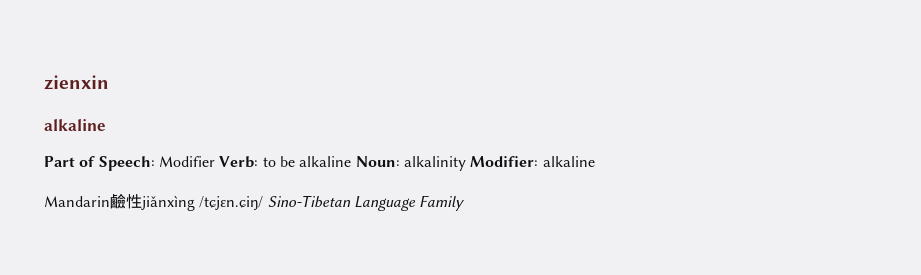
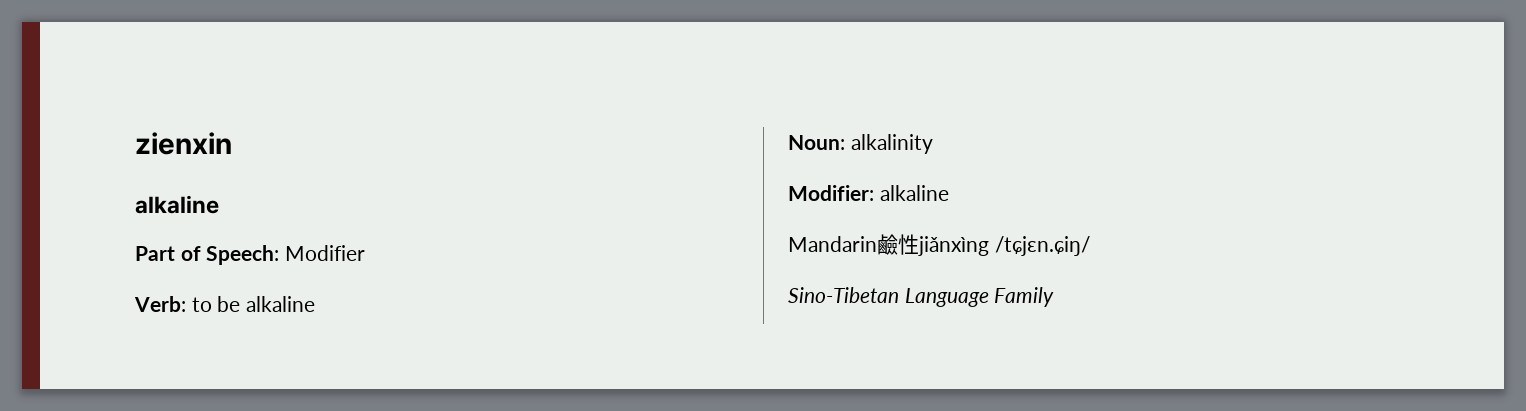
- Part of Speech: Modifier Verb: to be alkaline Noun: alkalinity Modifier: alkaline
+ Part of Speech: Modifier
+ Verb: to be alkaline
+ Noun: alkalinity
+ Modifier: alkaline
- Mandarin鹼性jiǎnxìng /tɕjɛn.ɕiŋ/ Sino-Tibetan Language Family
+ Mandarin鹼性jiǎnxìng /tɕjɛn.ɕiŋ/
+ Sino-Tibetan Language Family

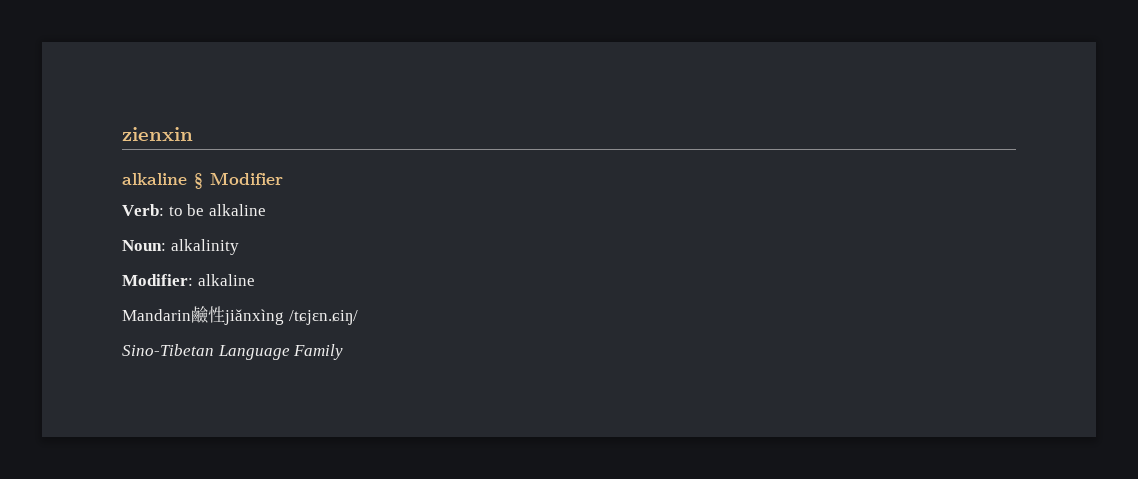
  zienxin
- alkaline
- Part of Speech: Modifier
+ alkaline § Modifier

